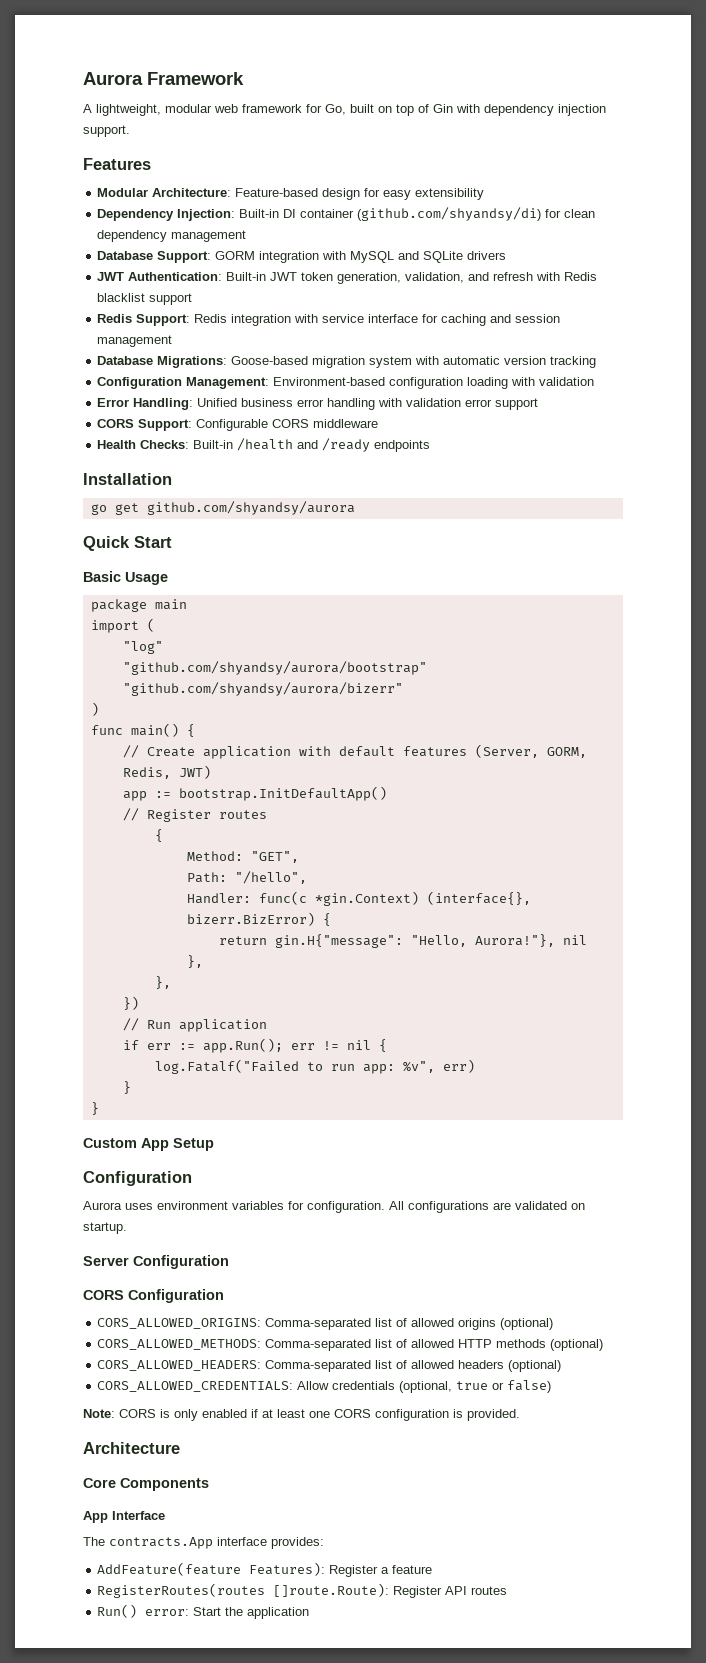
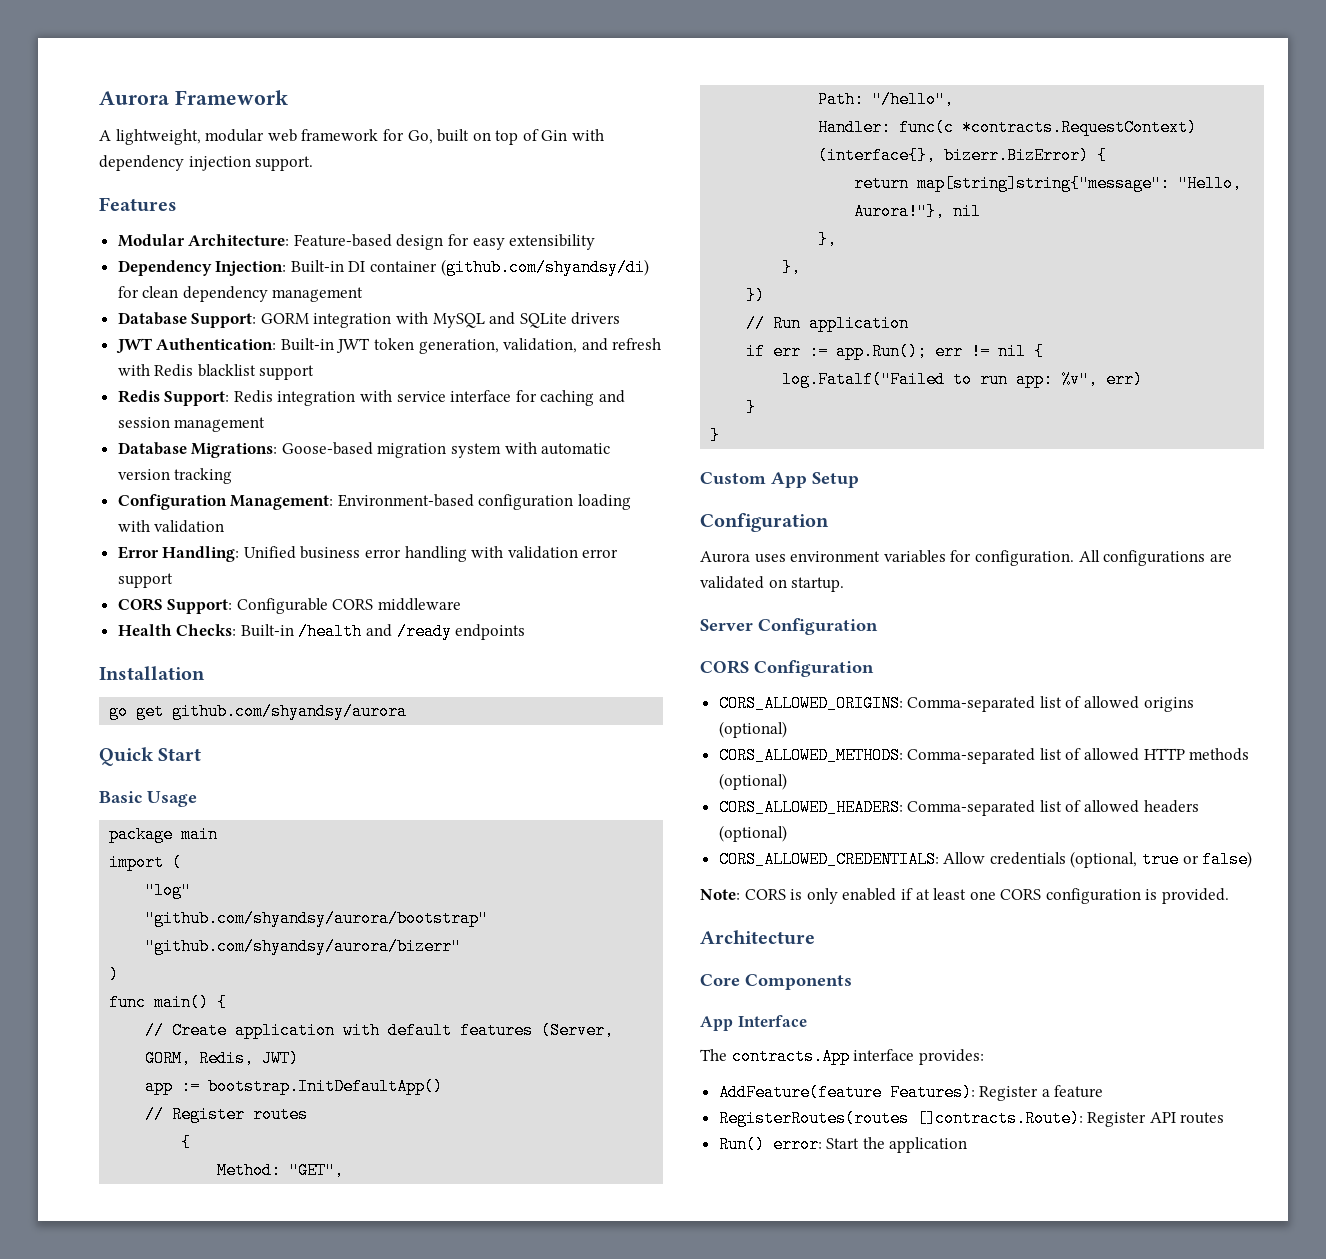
- Handler: func(c *gin.Context) (interface{}, bizerr.BizError) {
+ Handler: func(c *contracts.RequestContext) (interface{}, bizerr.BizError) {
- return gin.H{"message": "Hello, Aurora!"}, nil
+ return map[string]string{"message": "Hello, Aurora!"}, nil
- RegisterRoutes(routes []route.Route): Register API routes
+ RegisterRoutes(routes []contracts.Route): Register API routes

